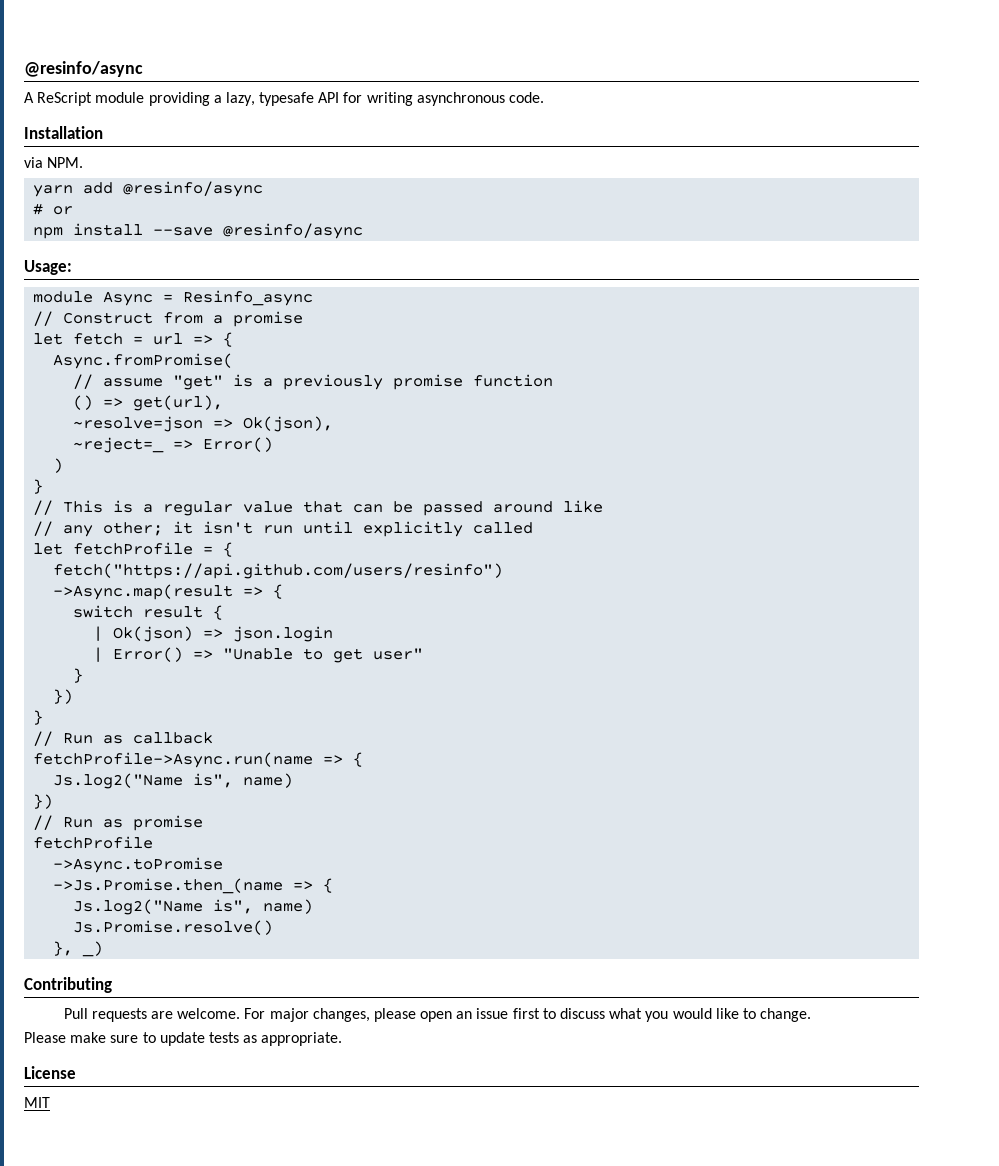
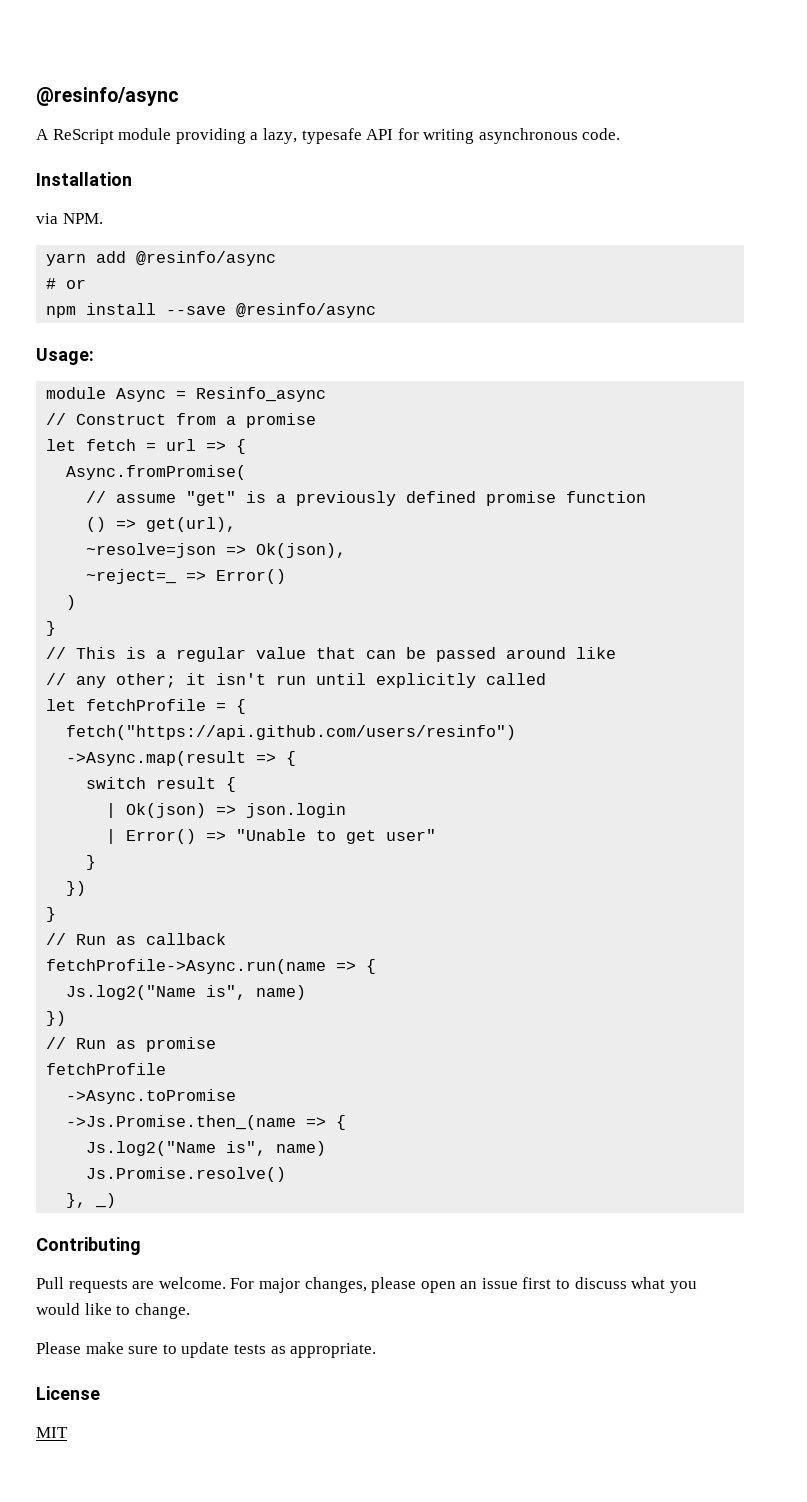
- // assume "get" is a previously promise function
+ // assume "get" is a previously defined promise function

